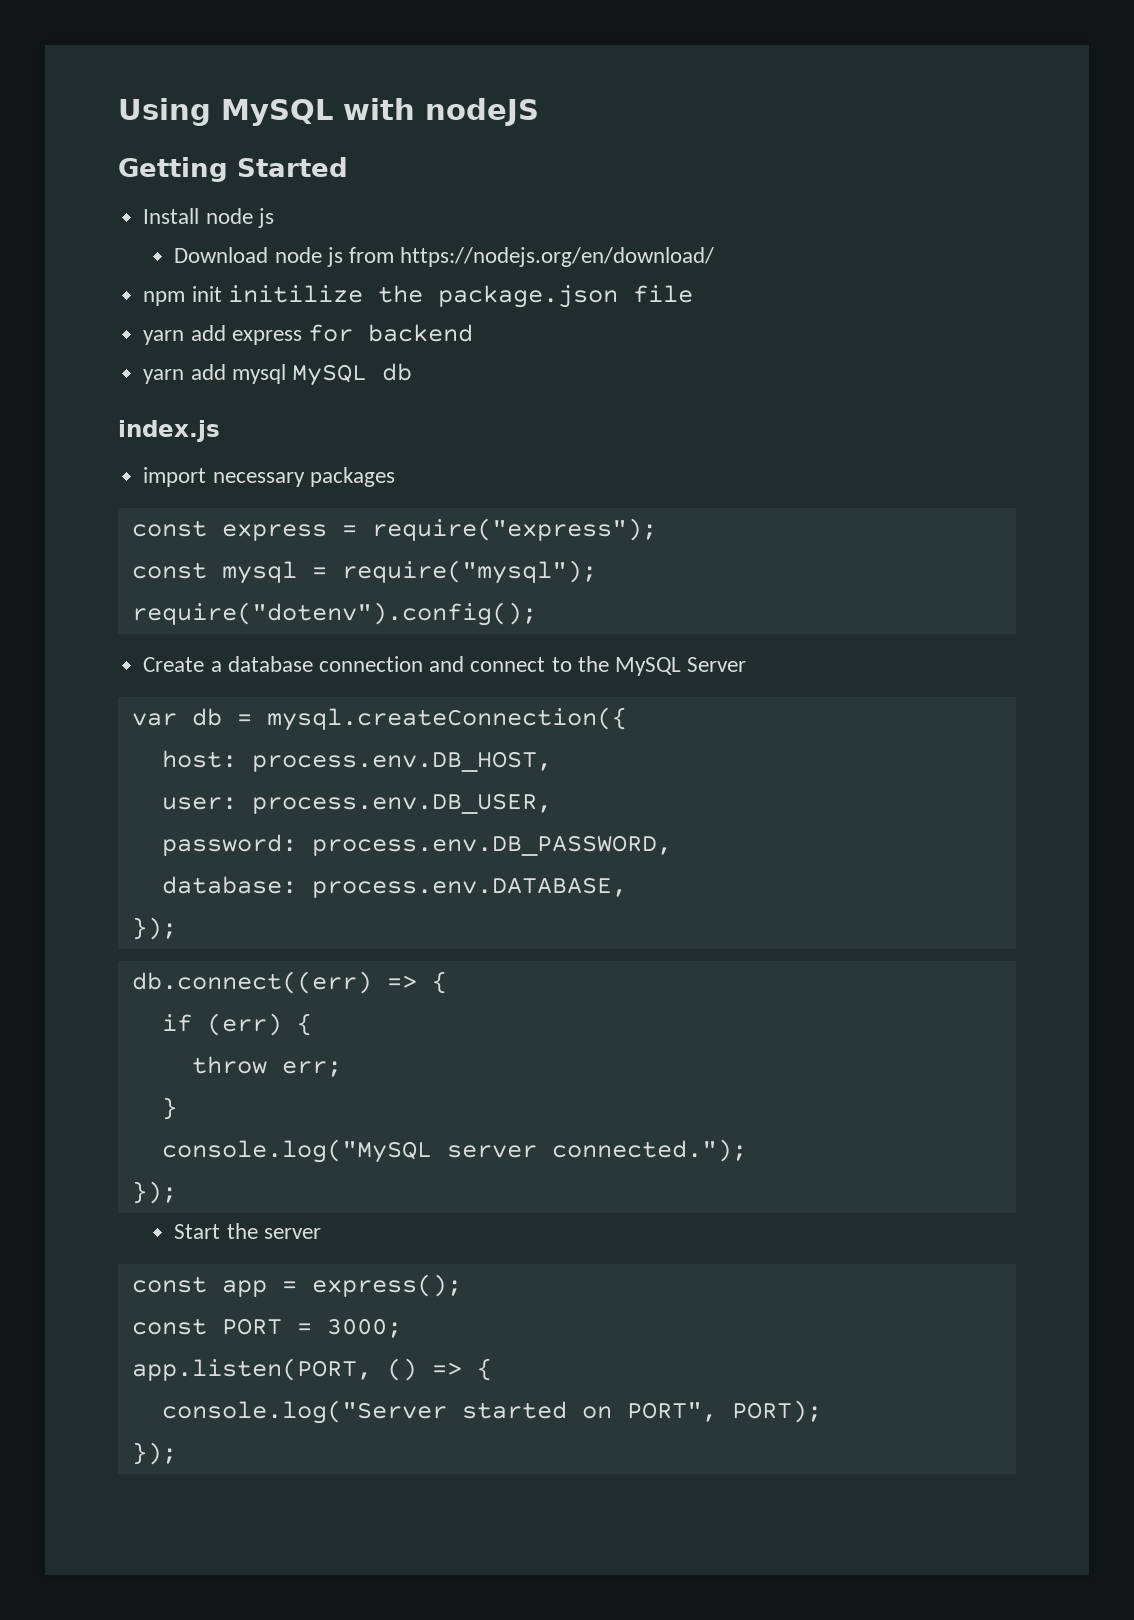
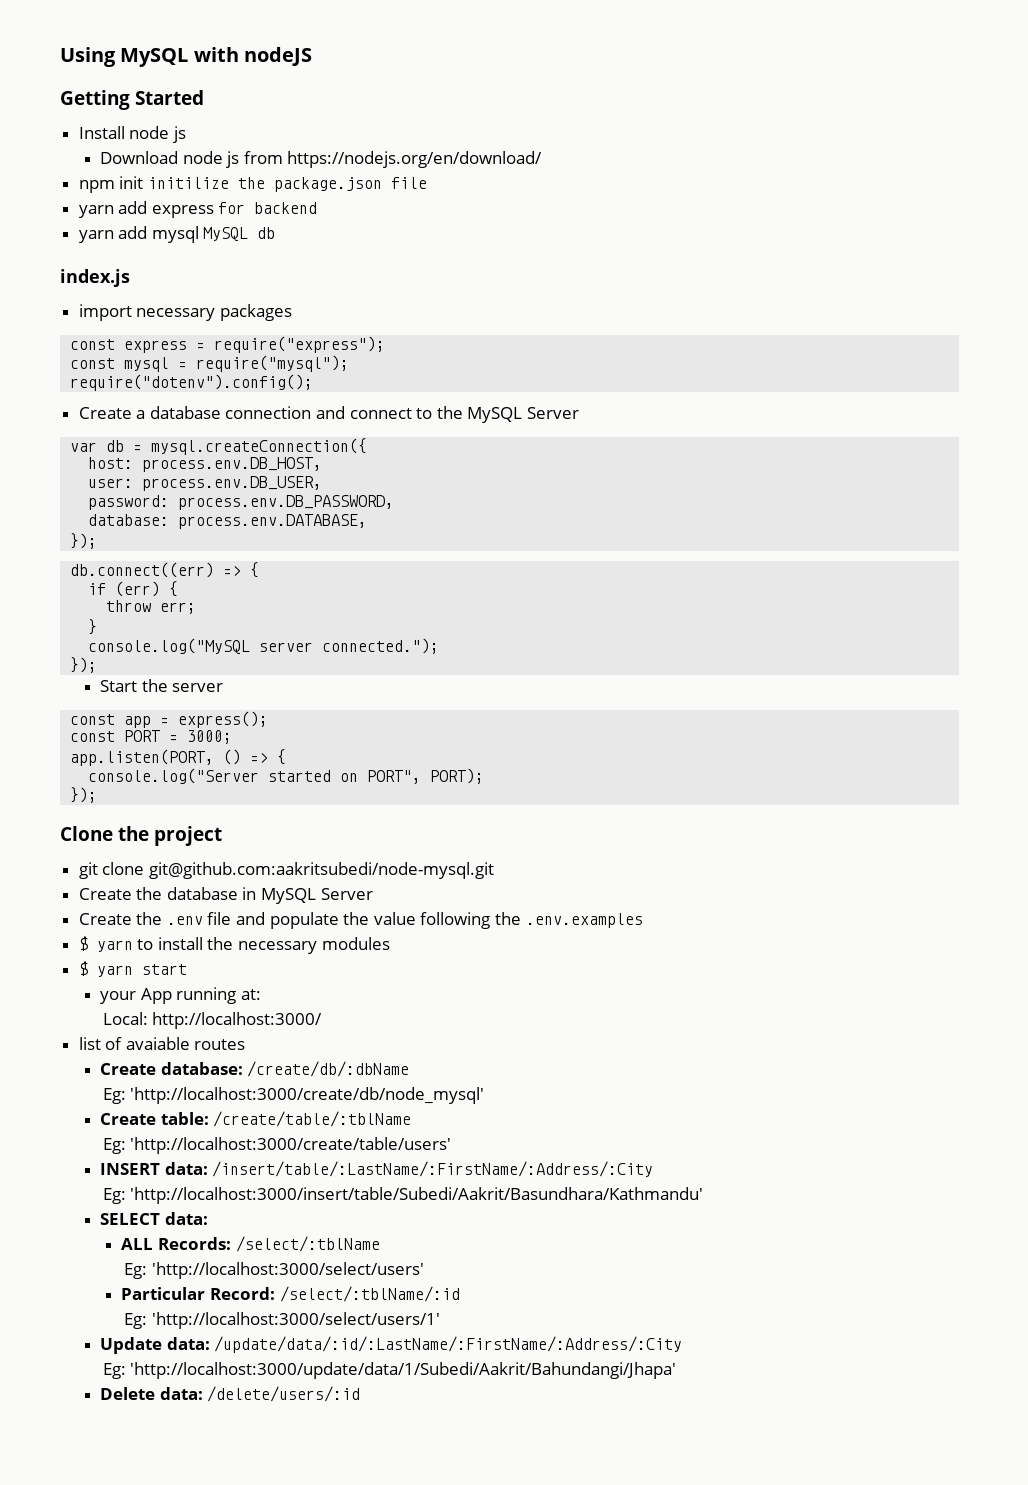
+ Clone the project
+ git clone git@github.com:aakritsubedi/node-mysql.git
+ Create the database in MySQL Server
+ Create the .env file and populate the value following the .env.examples
+ $ yarn to install the necessary modules
+ $ yarn start
+ your App running at:
+ Local: http://localhost:3000/
+ list of avaiable routes
+ Create database: /create/db/:dbName
+ Eg: 'http://localhost:3000/create/db/node_mysql'
+ Create table: /create/table/:tblName
+ Eg: 'http://localhost:3000/create/table/users'
+ INSERT data: /insert/table/:LastName/:FirstName/:Address/:City
+ Eg: 'http://localhost:3000/insert/table/Subedi/Aakrit/Basundhara/Kathmandu'
+ SELECT data:
+ ALL Records: /select/:tblName
+ Eg: 'http://localhost:3000/select/users'
+ Particular Record: /select/:tblName/:id
+ Eg: 'http://localhost:3000/select/users/1'
+ Update data: /update/data/:id/:LastName/:FirstName/:Address/:City
+ Eg: 'http://localhost:3000/update/data/1/Subedi/Aakrit/Bahundangi/Jhapa'
+ Delete data: /delete/users/:id

